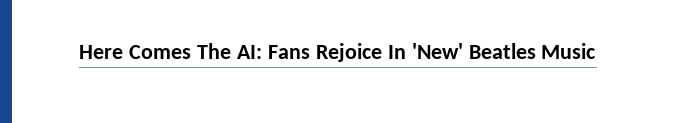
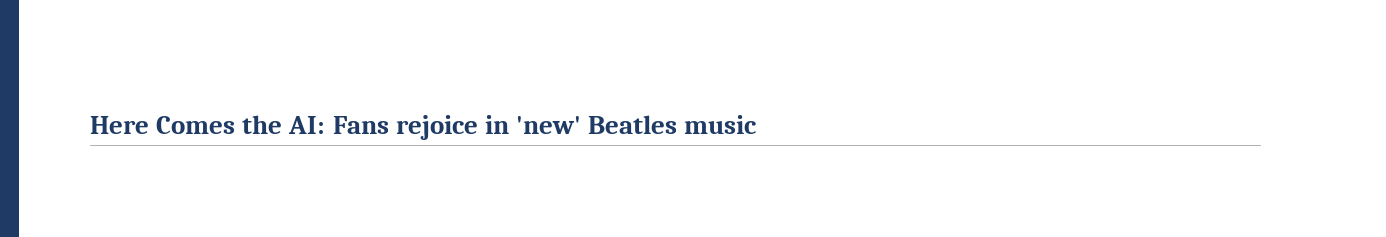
- Here Comes The AI: Fans Rejoice In 'New' Beatles Music
+ Here Comes the AI: Fans rejoice in 'new' Beatles music

